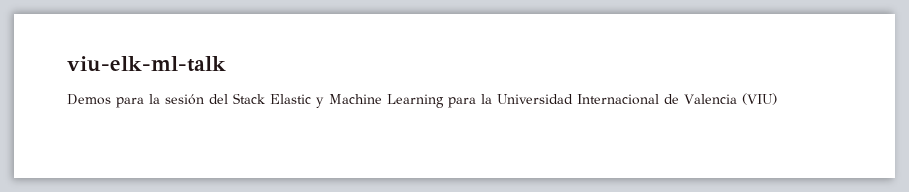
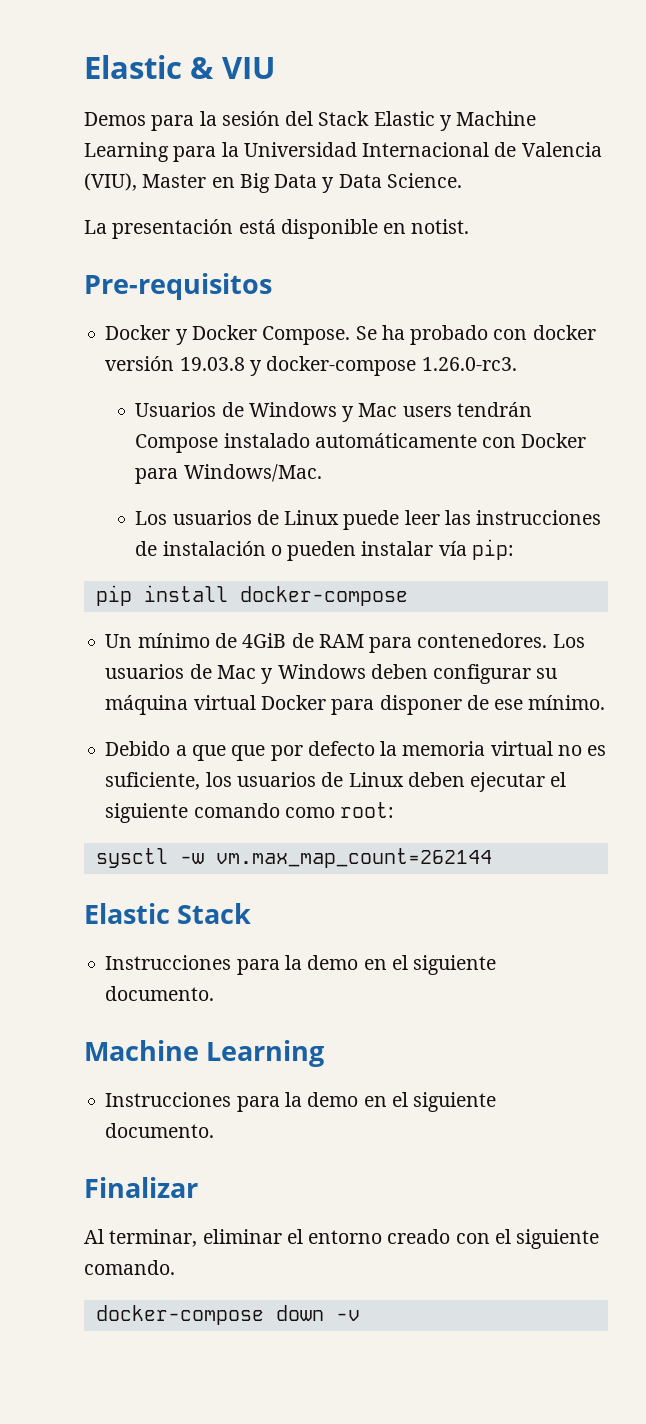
- viu-elk-ml-talk
+ Elastic & VIU
- Demos para la sesión del Stack Elastic y Machine Learning para la Universidad Internacional de Valencia (VIU)
+ Demos para la sesión del Stack Elastic y Machine Learning para la Universidad Internacional de Valencia (VIU), Master en Big Data y Data Science.
+ La presentación está disponible en notist.
+ Pre-requisitos
+ Docker y Docker Compose. Se ha probado con docker versión 19.03.8 y docker-compose 1.26.0-rc3.
+ Usuarios de Windows y Mac users tendrán Compose instalado automáticamente con Docker para Windows/Mac.
+ Los usuarios de Linux puede leer las instrucciones de instalación o pueden instalar vía pip:
+ pip install docker-compose
+ Un mínimo de 4GiB de RAM para contenedores. Los usuarios de Mac y Windows deben configurar su máquina virtual Docker para disponer de ese mínimo.
+ Debido a que que por defecto la memoria virtual no es suficiente, los usuarios de Linux deben ejecutar el siguiente comando como root:
+ sysctl -w vm.max_map_count=262144
+ Elastic Stack
+ Instrucciones para la demo en el siguiente documento.
+ Machine Learning
+ Instrucciones para la demo en el siguiente documento.
+ Finalizar
+ Al terminar, eliminar el entorno creado con el siguiente comando.
+ docker-compose down -v

